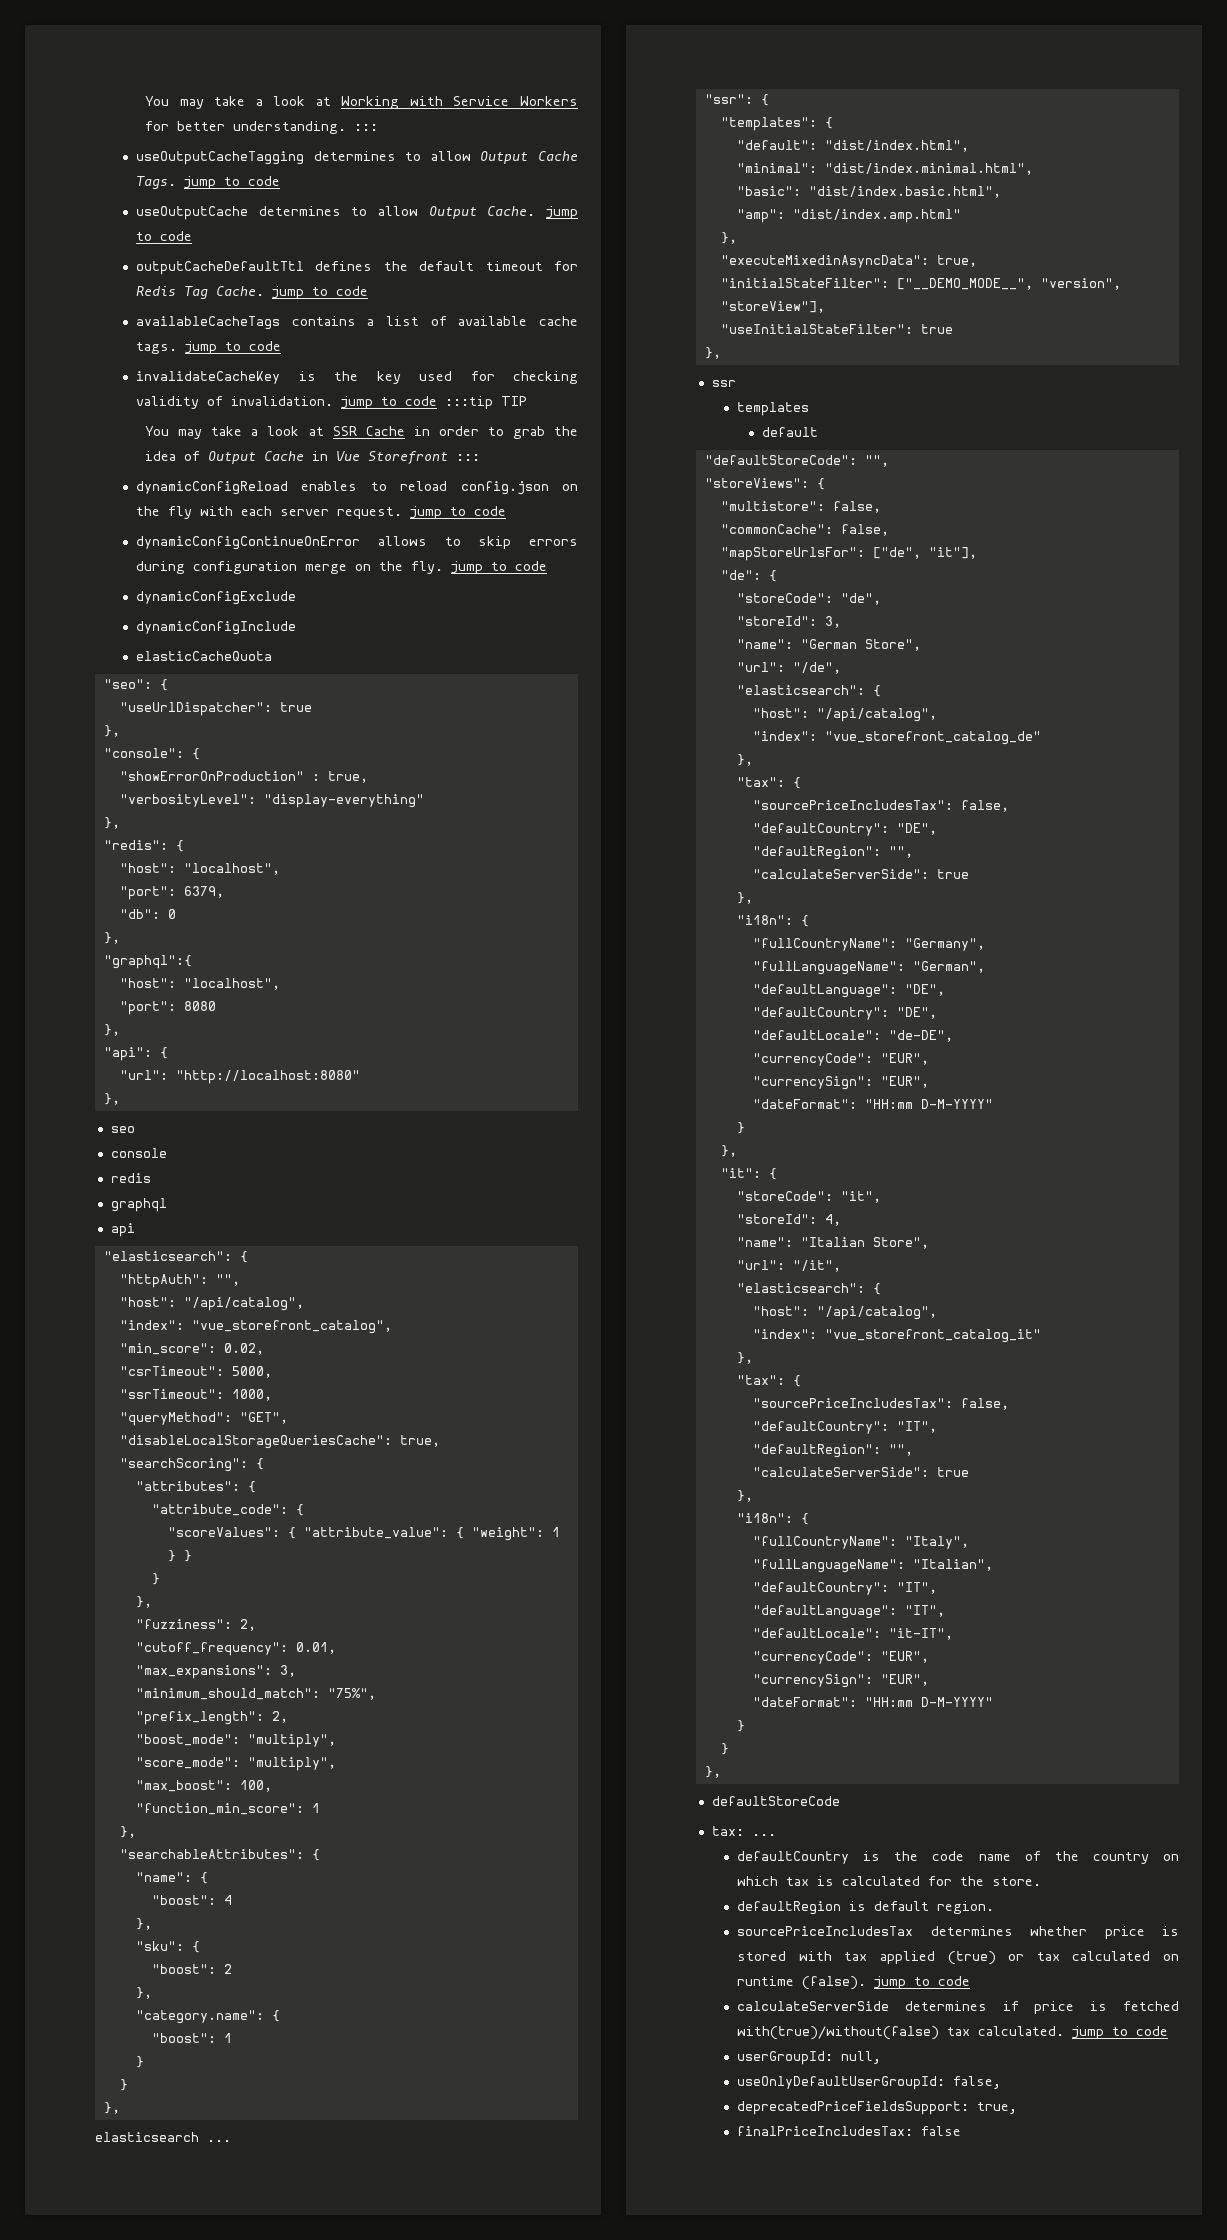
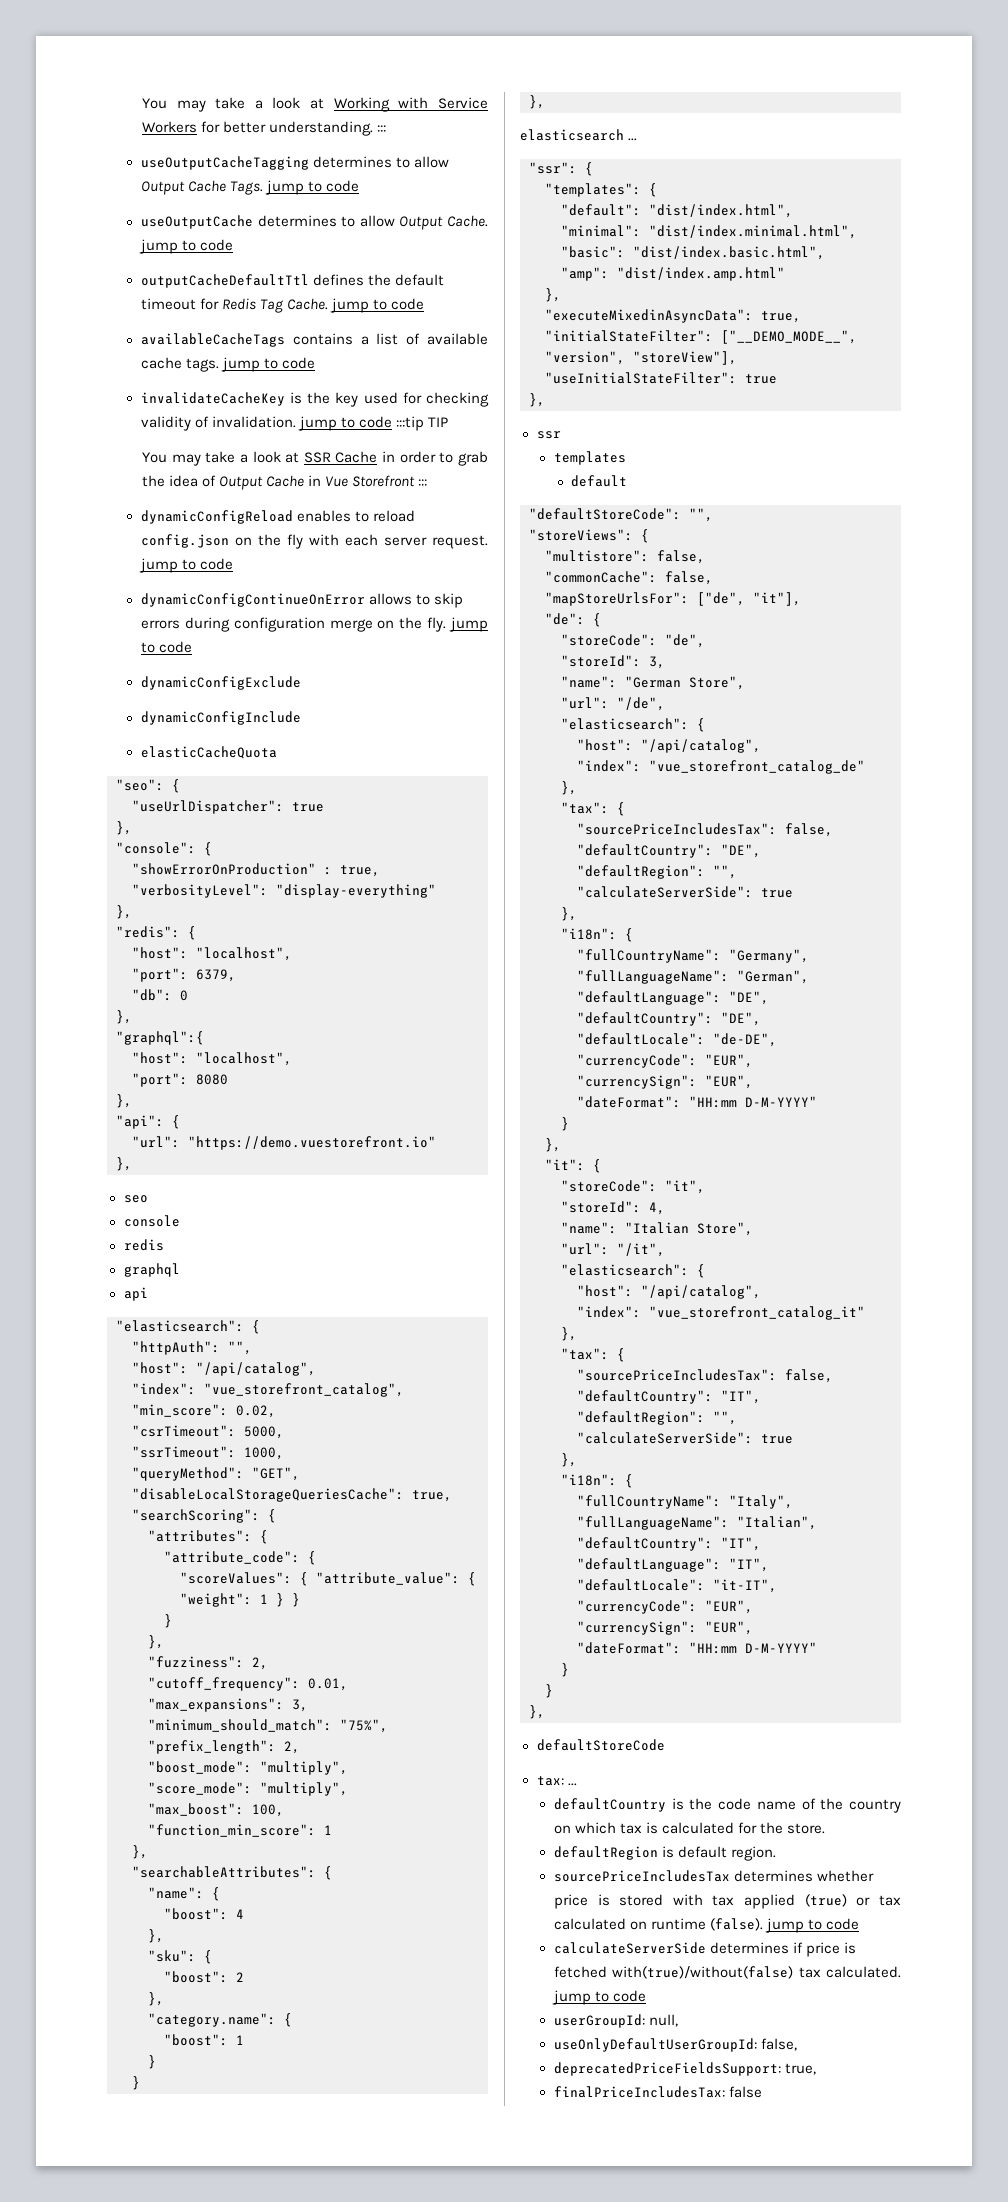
- "url": "http://localhost:8080"
+ "url": "https://demo.vuestorefront.io"

